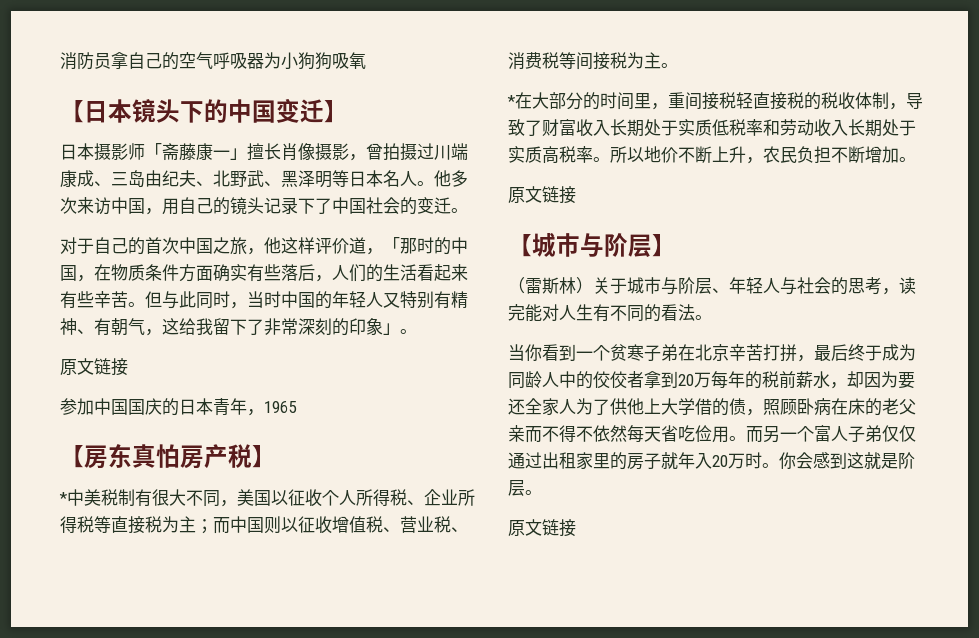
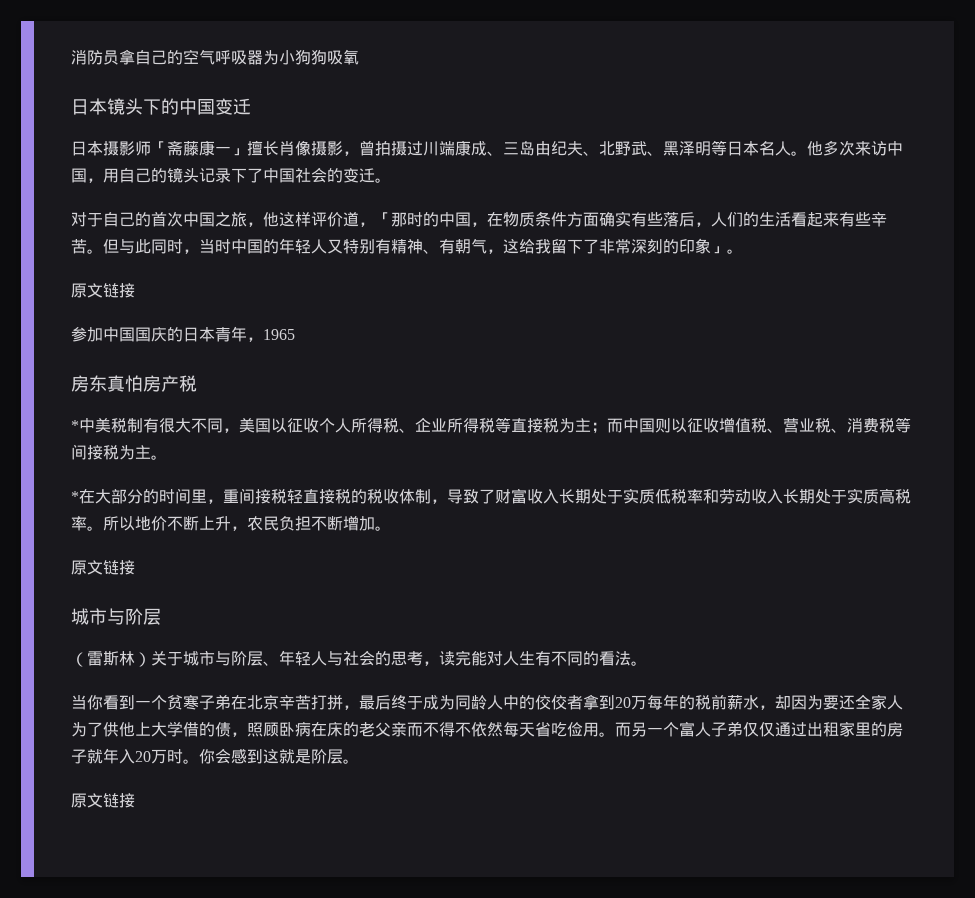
- 【日本镜头下的中国变迁】
+ 日本镜头下的中国变迁
- 【房东真怕房产税】
+ 房东真怕房产税
  所以地价不断上升，农民负担不断增加。
  原文链接
- 【城市与阶层】
+ 城市与阶层

